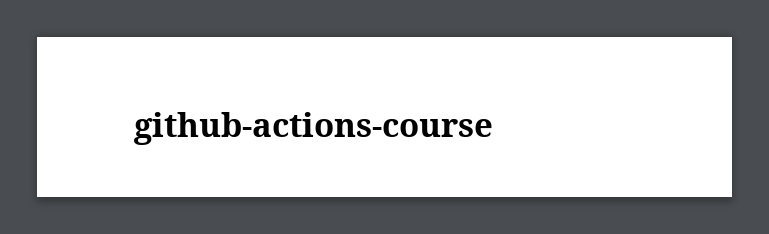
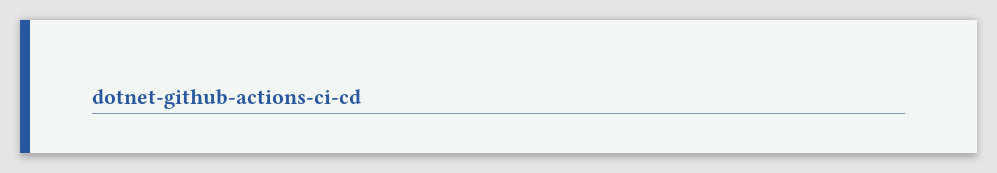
- github-actions-course
+ dotnet-github-actions-ci-cd

